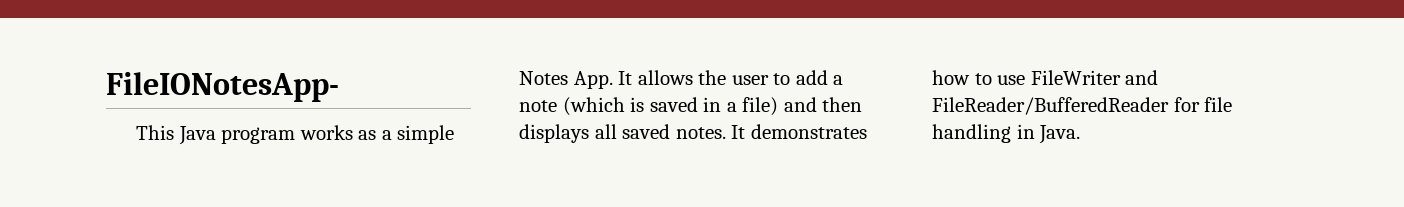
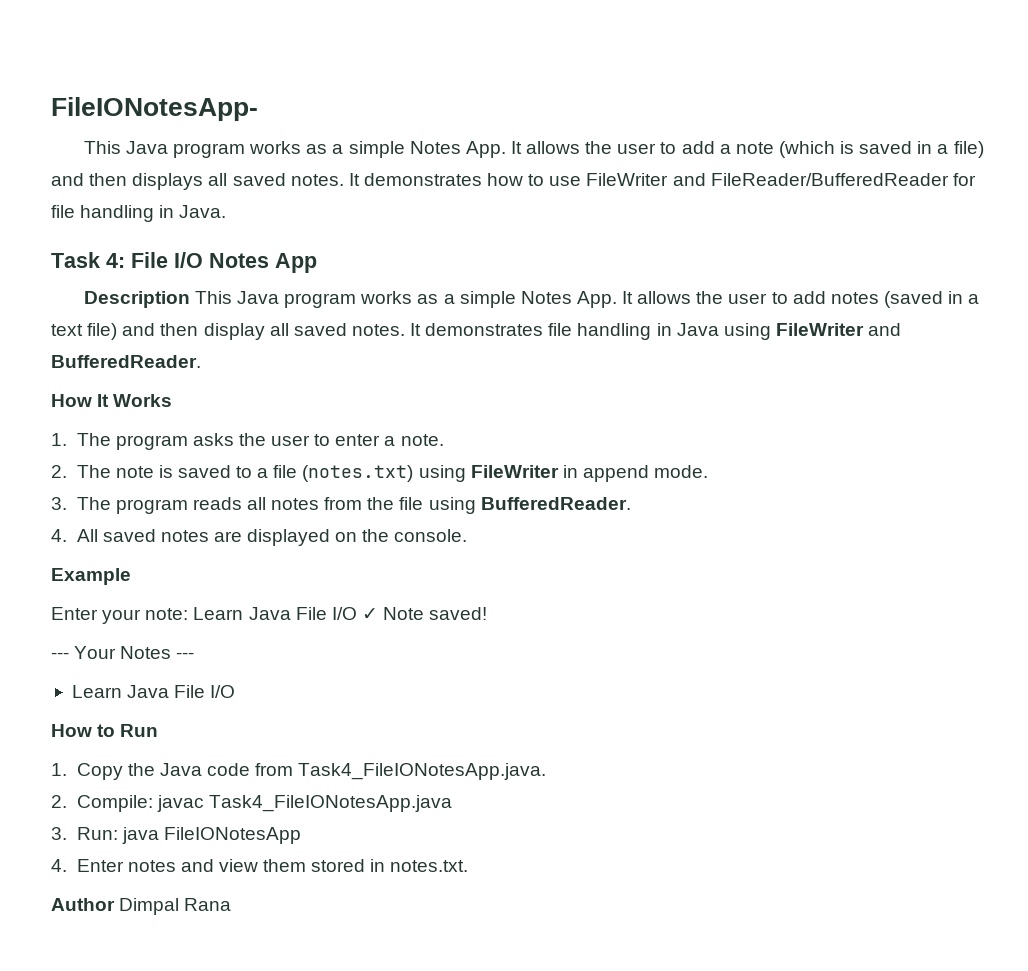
+ Task 4: File I/O Notes App
+ Description This Java program works as a simple Notes App. It allows the user to add notes (saved in a text file) and then display all saved notes. It demonstrates file handling in Java using FileWriter and BufferedReader.
+ How It Works
+ 1. The program asks the user to enter a note.
+ 2. The note is saved to a file (notes.txt) using FileWriter in append mode.
+ 3. The program reads all notes from the file using BufferedReader.
+ 4. All saved notes are displayed on the console.
+ Example
+ Enter your note: Learn Java File I/O ✓ Note saved!
+ --- Your Notes ---
+ Learn Java File I/O
+ How to Run
+ 1. Copy the Java code from Task4_FileIONotesApp.java.
+ 2. Compile: javac Task4_FileIONotesApp.java
+ 3. Run: java FileIONotesApp
+ 4. Enter notes and view them stored in notes.txt.
+ Author Dimpal Rana

